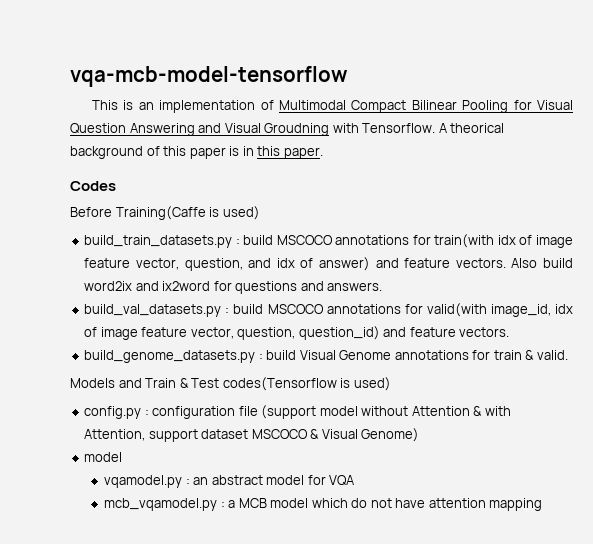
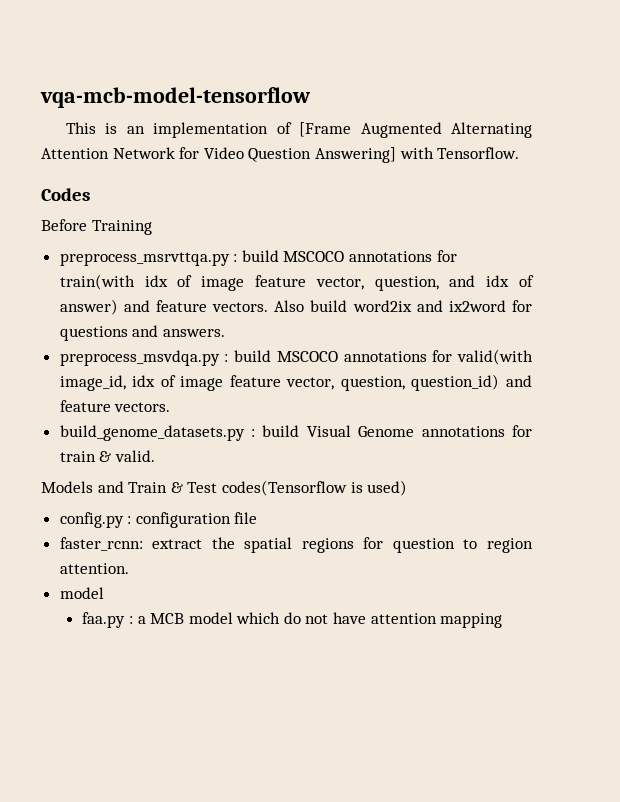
- This is an implementation of Multimodal Compact Bilinear Pooling for Visual Question Answering and Visual Groudning with Tensorflow. A theorical background of this paper is in this paper.
+ This is an implementation of [Frame Augmented Alternating Attention Network for Video Question Answering] with Tensorflow.
  Codes
- Before Training(Caffe is used)
- build_train_datasets.py : build MSCOCO annotations for train(with idx of image feature vector, question, and idx of answer) and feature vectors.
+ Before Training
+ preprocess_msrvttqa.py : build MSCOCO annotations for train(with idx of image feature vector, question, and idx of answer) and feature vectors.
- build_val_datasets.py : build MSCOCO annotations for valid(with image_id, idx of image feature vector, question, question_id) and feature vectors.
+ preprocess_msvdqa.py : build MSCOCO annotations for valid(with image_id, idx of image feature vector, question, question_id) and feature vectors.
- config.py : configuration file (support model without Attention & with Attention, support dataset MSCOCO & Visual Genome)
+ config.py : configuration file
+ faster_rcnn: extract the spatial regions for question to region attention.
  model
- vqamodel.py : an abstract model for VQA
- mcb_vqamodel.py : a MCB model which do not have attention mapping
+ faa.py : a MCB model which do not have attention mapping

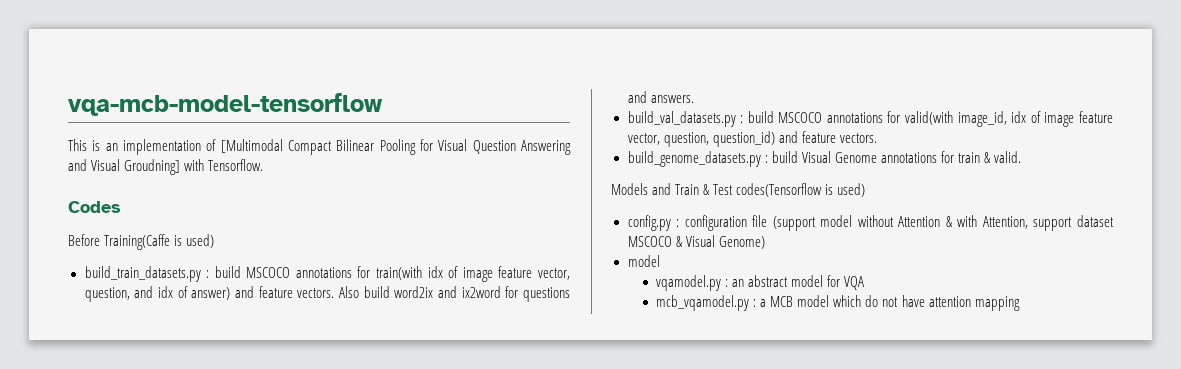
- This is an implementation of [Frame Augmented Alternating Attention Network for Video Question Answering] with Tensorflow.
+ This is an implementation of [Multimodal Compact Bilinear Pooling for Visual Question Answering and Visual Groudning] with Tensorflow.
- Before Training
- preprocess_msrvttqa.py : build MSCOCO annotations for train(with idx of image feature vector, question, and idx of answer) and feature vectors.
+ Before Training(Caffe is used)
+ build_train_datasets.py : build MSCOCO annotations for train(with idx of image feature vector, question, and idx of answer) and feature vectors.
- preprocess_msvdqa.py : build MSCOCO annotations for valid(with image_id, idx of image feature vector, question, question_id) and feature vectors.
+ build_val_datasets.py : build MSCOCO annotations for valid(with image_id, idx of image feature vector, question, question_id) and feature vectors.
- config.py : configuration file
- faster_rcnn: extract the spatial regions for question to region attention.
+ config.py : configuration file (support model without Attention & with Attention, support dataset MSCOCO & Visual Genome)
  model
- faa.py : a MCB model which do not have attention mapping
+ vqamodel.py : an abstract model for VQA
+ mcb_vqamodel.py : a MCB model which do not have attention mapping

